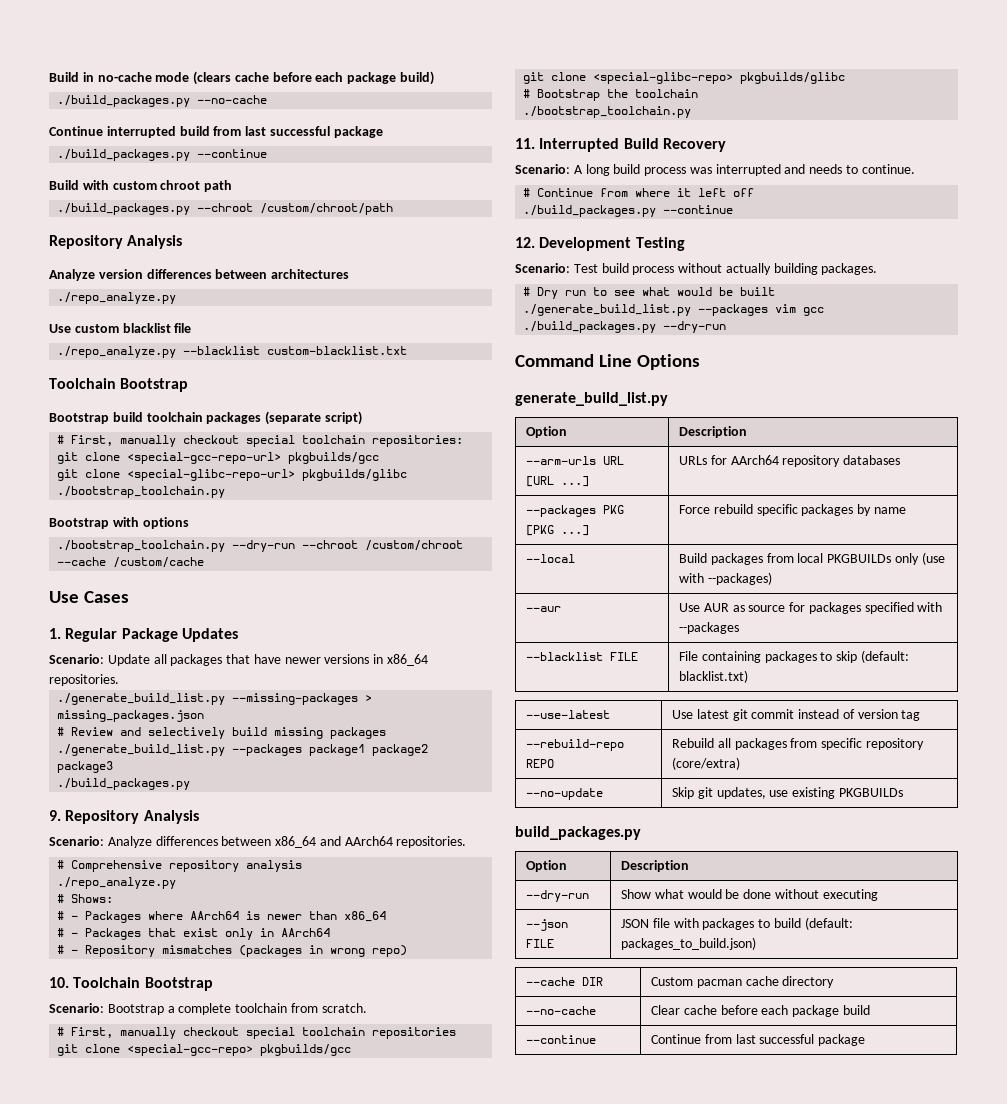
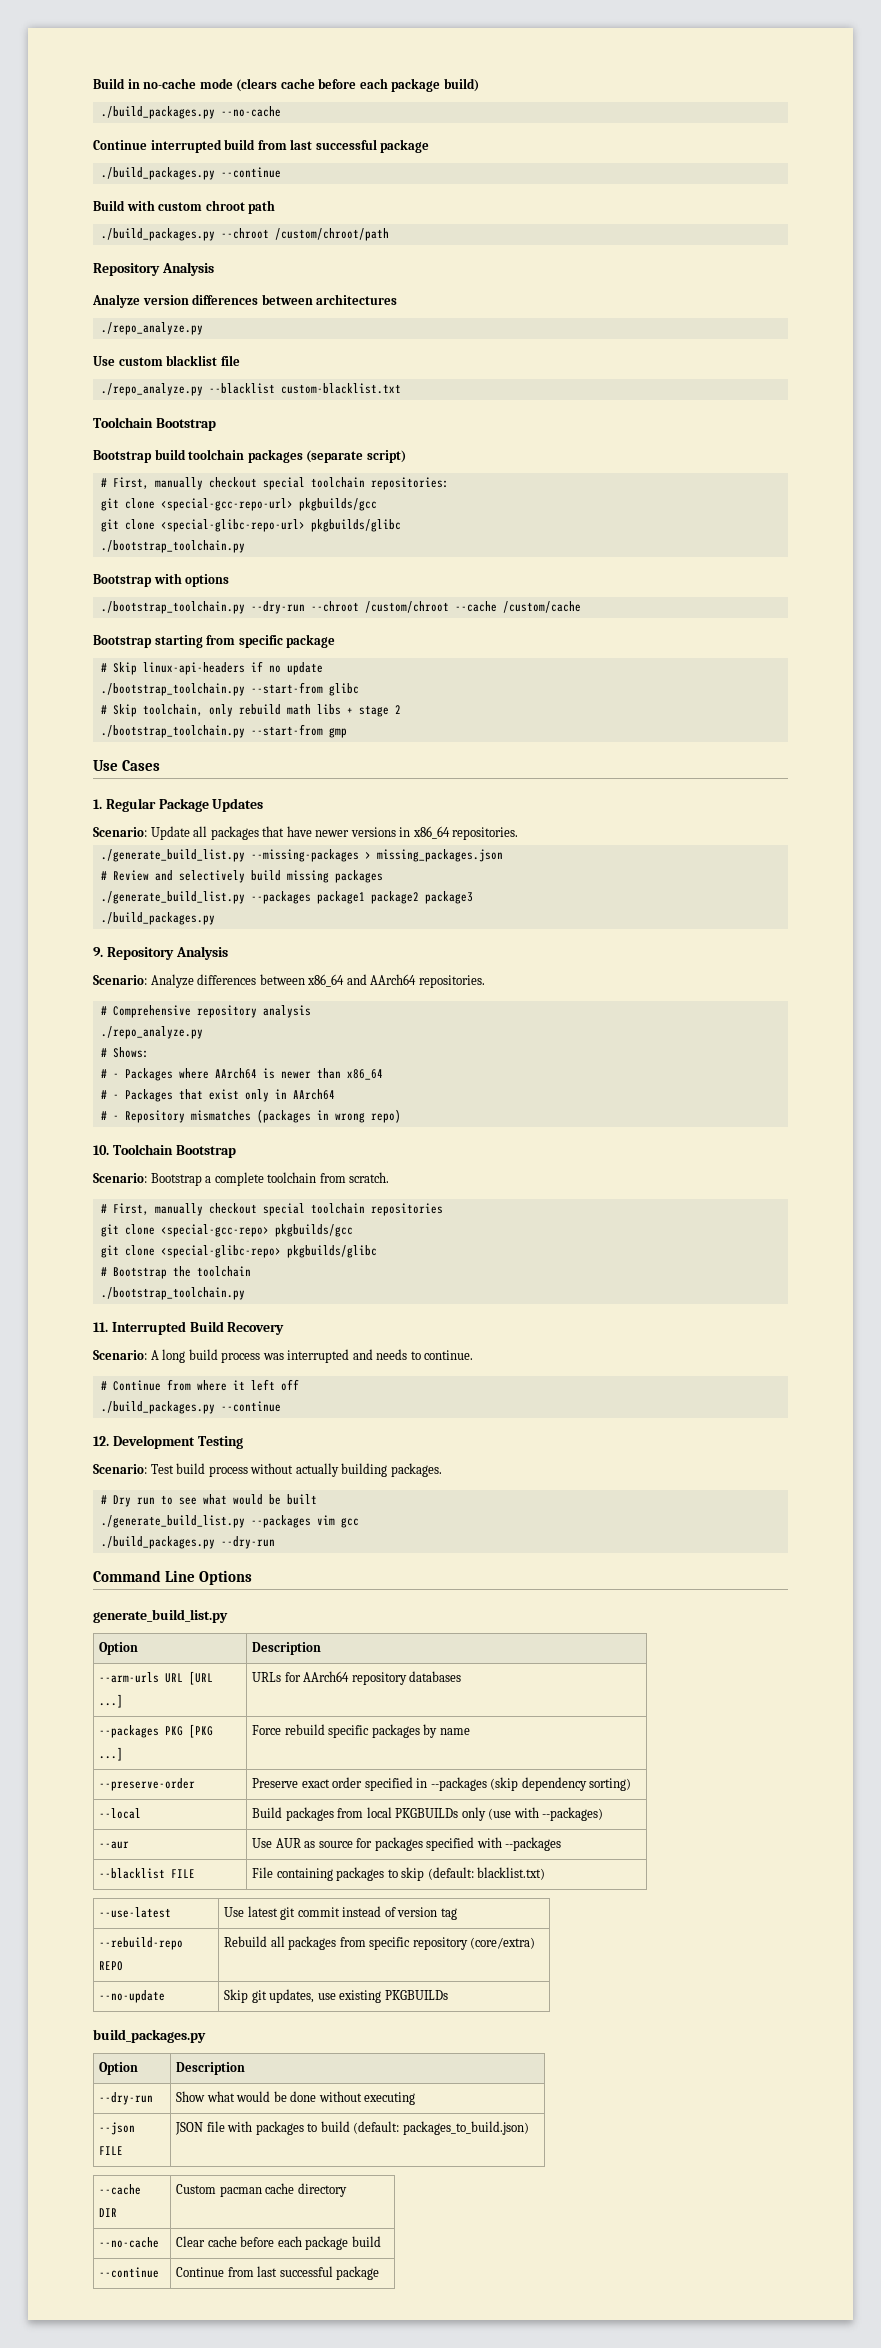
+ Bootstrap starting from specific package
+ # Skip linux-api-headers if no update
+ ./bootstrap_toolchain.py --start-from glibc
+ # Skip toolchain, only rebuild math libs + stage 2
+ ./bootstrap_toolchain.py --start-from gmp
+ --preserve-order | Preserve exact order specified in --packages (skip dependency sorting)

